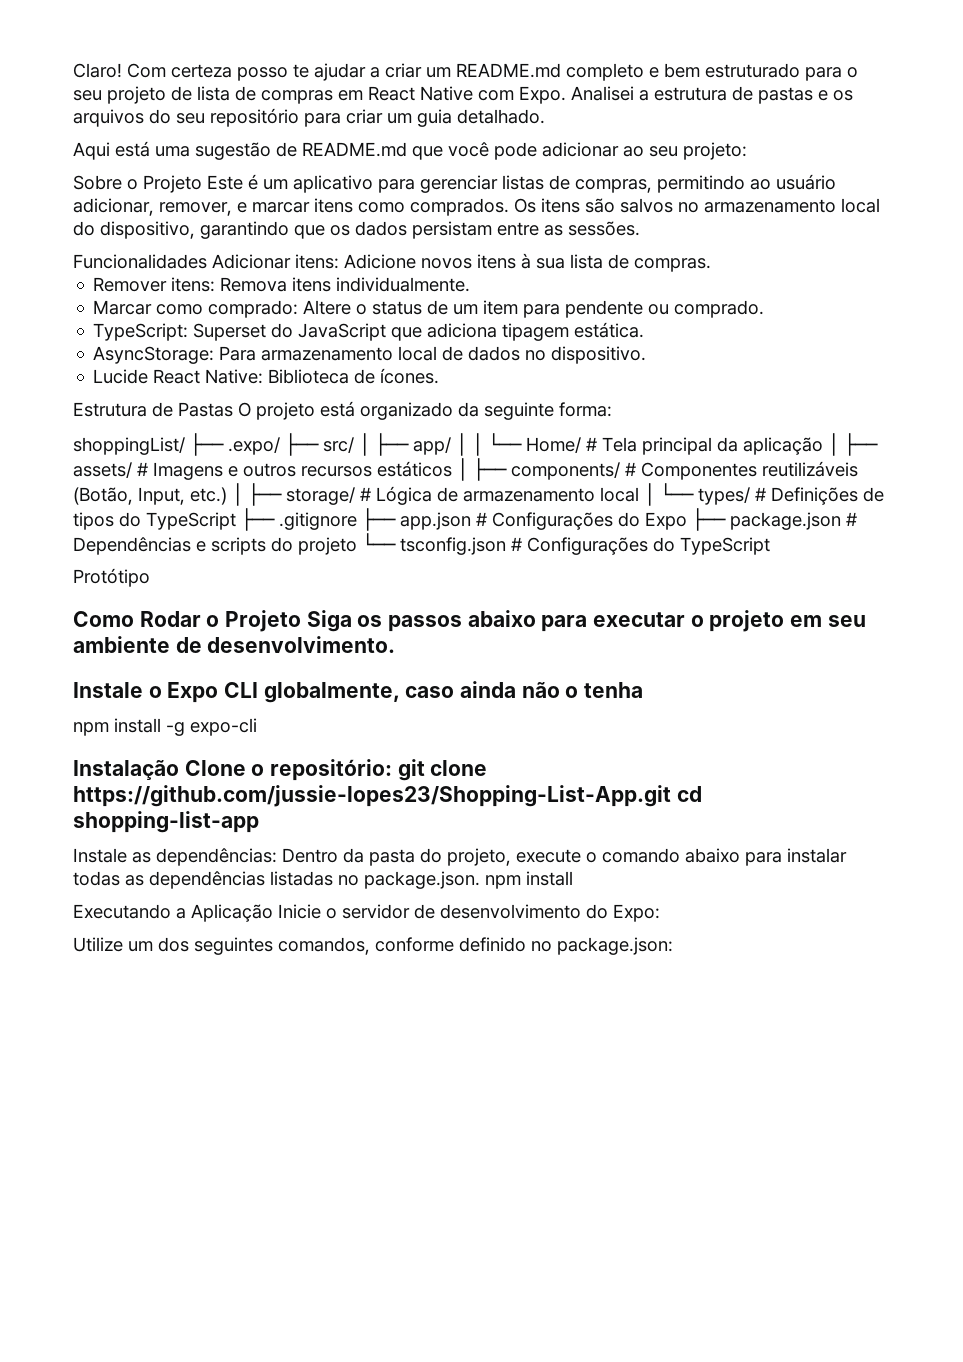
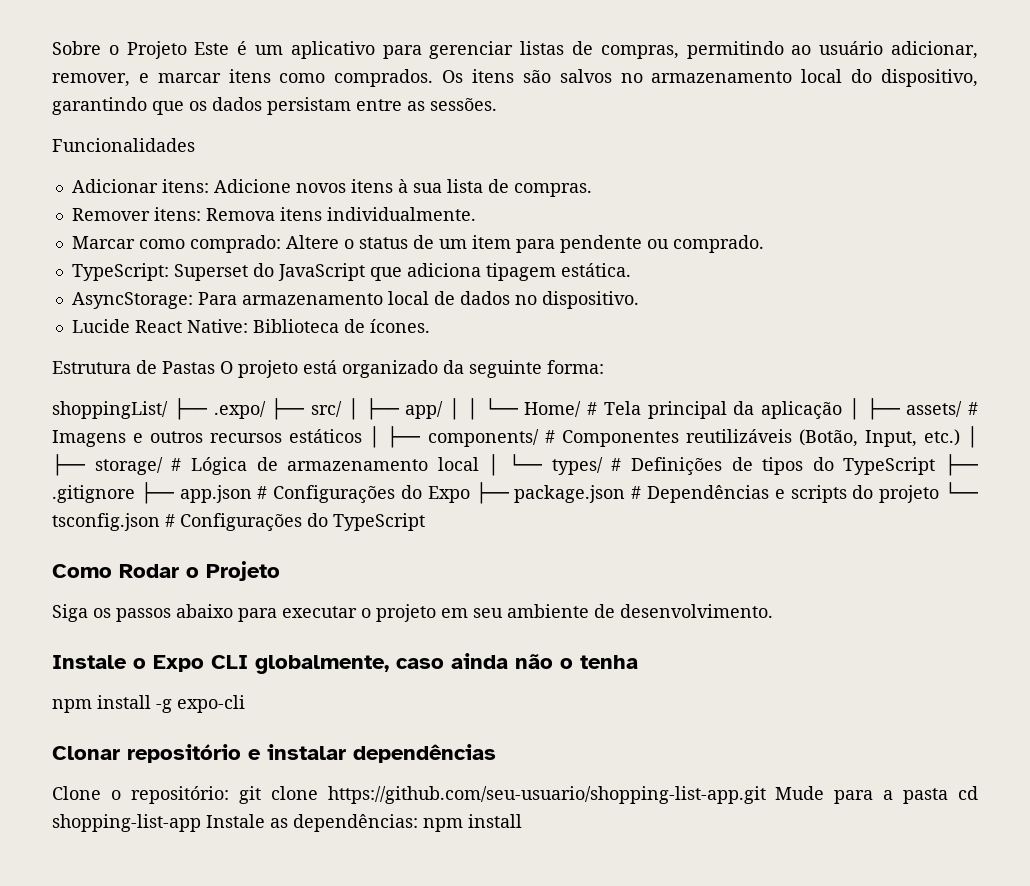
- Claro! Com certeza posso te ajudar a criar um README.md completo e bem estruturado para o seu projeto de lista de compras em React Native com Expo. Analisei a estrutura de pastas e os arquivos do seu repositório para criar um guia detalhado.
- Aqui está uma sugestão de README.md que você pode adicionar ao seu projeto:
- Funcionalidades Adicionar itens: Adicione novos itens à sua lista de compras.
+ Funcionalidades
+ Adicionar itens: Adicione novos itens à sua lista de compras.
- Protótipo
- Como Rodar o Projeto Siga os passos abaixo para executar o projeto em seu ambiente de desenvolvimento.
+ Como Rodar o Projeto
+ Siga os passos abaixo para executar o projeto em seu ambiente de desenvolvimento.
- Instalação Clone o repositório: git clone https://github.com/jussie-lopes23/Shopping-List-App.git cd shopping-list-app
- Instale as dependências: Dentro da pasta do projeto, execute o comando abaixo para instalar todas as dependências listadas no package.json. npm install
- Executando a Aplicação Inicie o servidor de desenvolvimento do Expo:
- Utilize um dos seguintes comandos, conforme definido no package.json:
+ Clonar repositório e instalar dependências
+ Clone o repositório: git clone https://github.com/seu-usuario/shopping-list-app.git Mude para a pasta cd shopping-list-app Instale as dependências: npm install

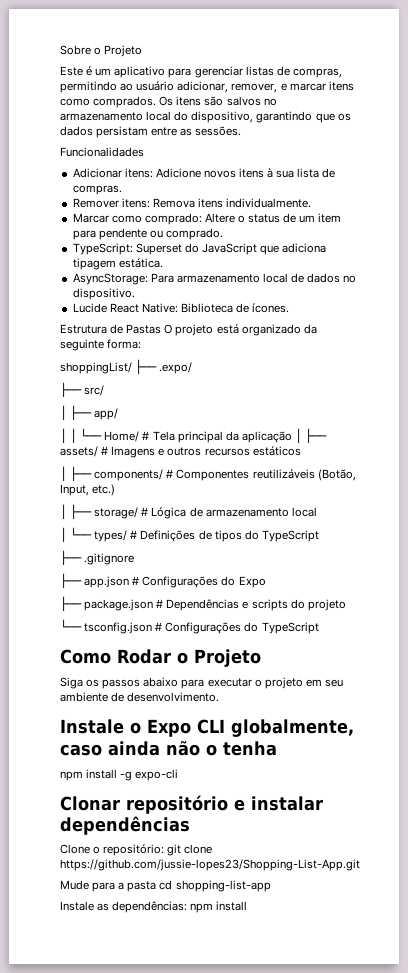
- Sobre o Projeto Este é um aplicativo para gerenciar listas de compras, permitindo ao usuário adicionar, remover, e marcar itens como comprados.
+ Sobre o Projeto
+ Este é um aplicativo para gerenciar listas de compras, permitindo ao usuário adicionar, remover, e marcar itens como comprados.
- shoppingList/ ├── .expo/ ├── src/ │ ├── app/ │ │ └── Home/ # Tela principal da aplicação │ ├── assets/ # Imagens e outros recursos estáticos │ ├── components/ # Componentes reutilizáveis (Botão, Input, etc.) │ ├── storage/ # Lógica de armazenamento local │ └── types/ # Definições de tipos do TypeScript ├── .gitignore ├── app.json # Configurações do Expo ├── package.json # Dependências e scripts do projeto └── tsconfig.json # Configurações do TypeScript
+ shoppingList/ ├── .expo/
+ ├── src/
+ │ ├── app/
+ │ │ └── Home/ # Tela principal da aplicação │ ├── assets/ # Imagens e outros recursos estáticos
+ │ ├── components/ # Componentes reutilizáveis (Botão, Input, etc.)
+ │ ├── storage/ # Lógica de armazenamento local
+ │ └── types/ # Definições de tipos do TypeScript
+ ├── .gitignore
+ ├── app.json # Configurações do Expo
+ ├── package.json # Dependências e scripts do projeto
+ └── tsconfig.json # Configurações do TypeScript
- Clone o repositório: git clone https://github.com/seu-usuario/shopping-list-app.git Mude para a pasta cd shopping-list-app Instale as dependências: npm install
+ Clone o repositório: git clone https://github.com/jussie-lopes23/Shopping-List-App.git
+ Mude para a pasta cd shopping-list-app
+ Instale as dependências: npm install

